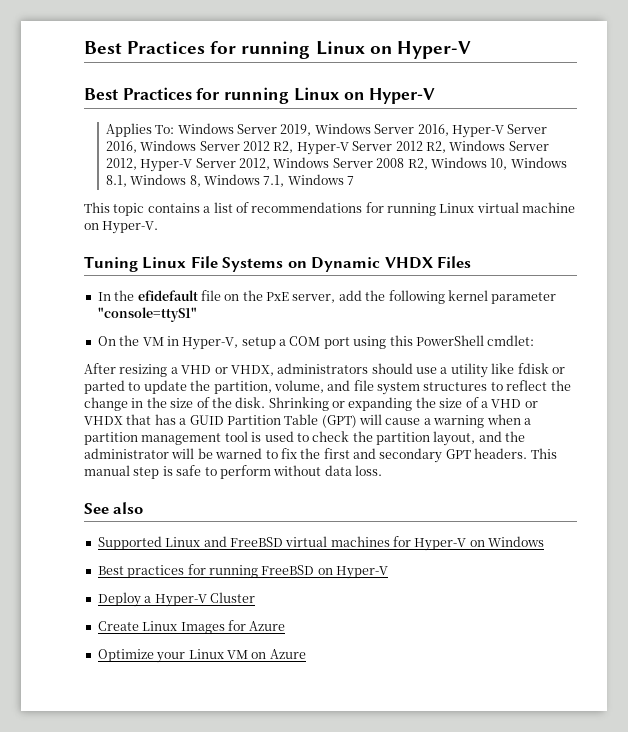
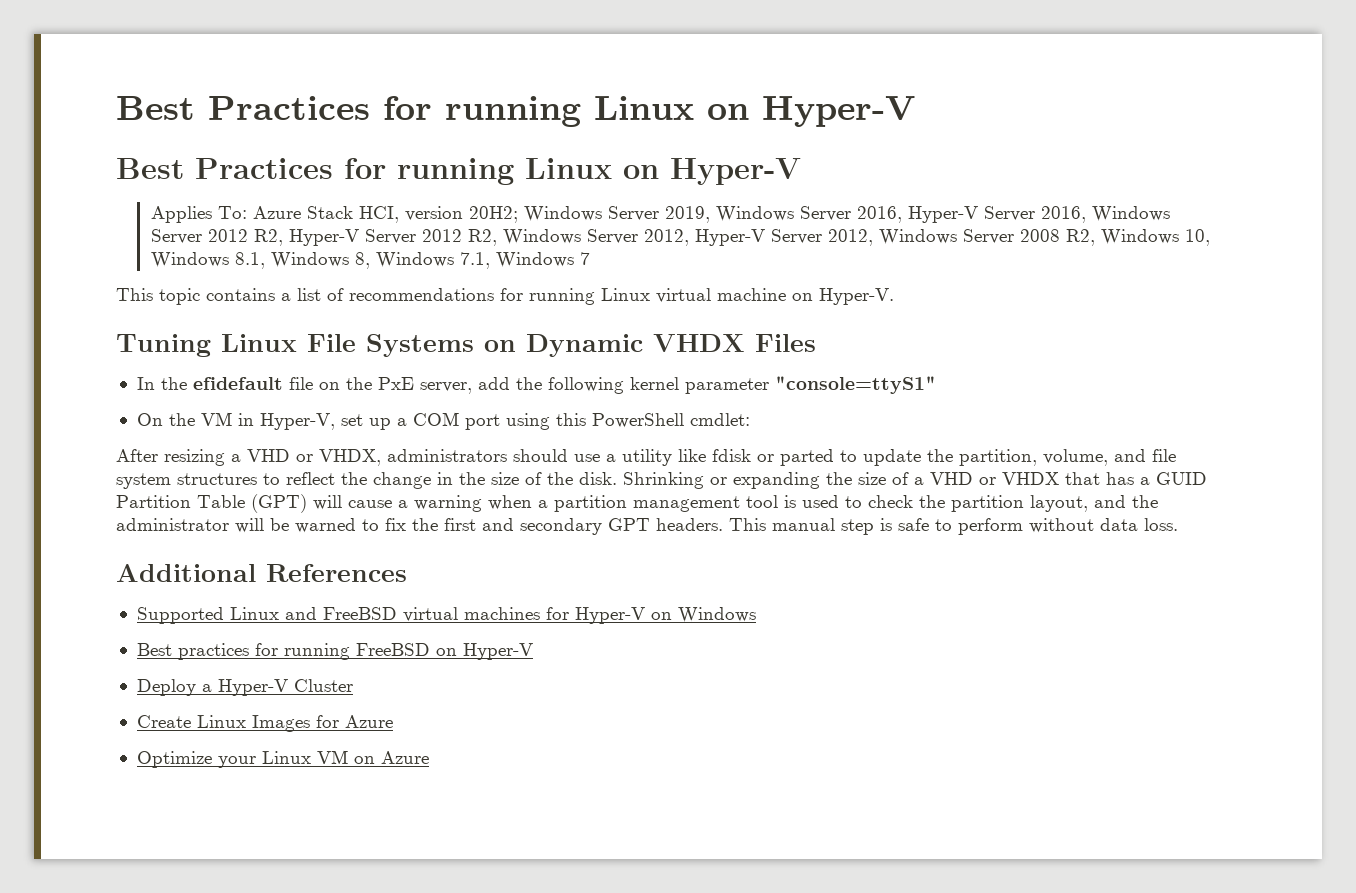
- Applies To: Windows Server 2019, Windows Server 2016, Hyper-V Server 2016, Windows Server 2012 R2, Hyper-V Server 2012 R2, Windows Server 2012, Hyper-V Server 2012, Windows Server 2008 R2, Windows 10, Windows 8.1, Windows 8, Windows 7.1, Windows 7
+ Applies To: Azure Stack HCI, version 20H2; Windows Server 2019, Windows Server 2016, Hyper-V Server 2016, Windows Server 2012 R2, Hyper-V Server 2012 R2, Windows Server 2012, Hyper-V Server 2012, Windows Server 2008 R2, Windows 10, Windows 8.1, Windows 8, Windows 7.1, Windows 7
- On the VM in Hyper-V, setup a COM port using this PowerShell cmdlet:
+ On the VM in Hyper-V, set up a COM port using this PowerShell cmdlet:
- See also
+ Additional References

